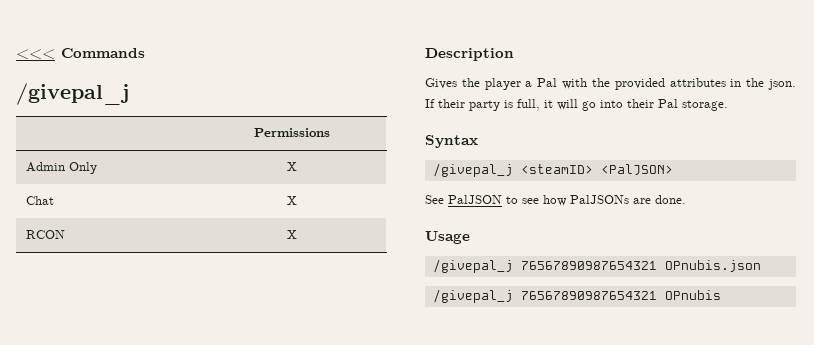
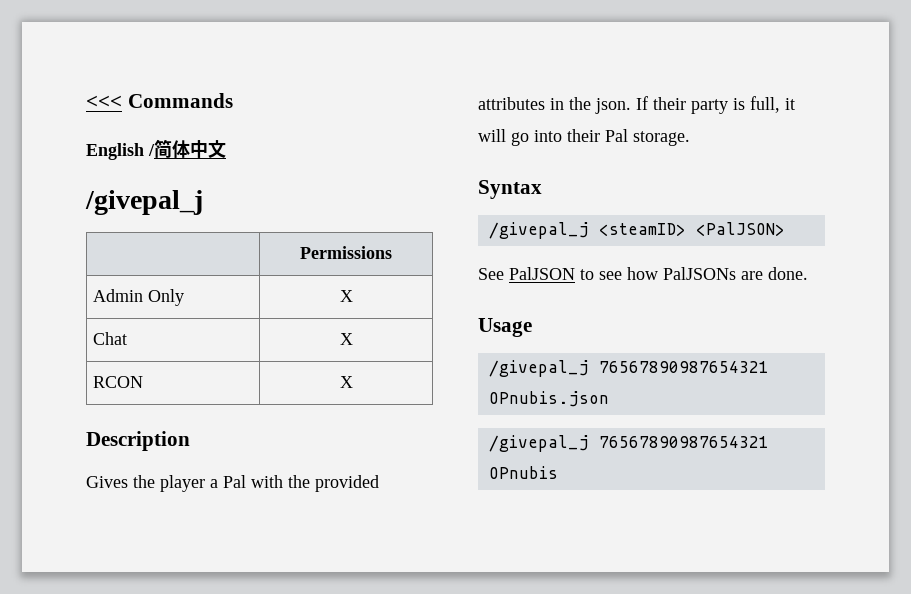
+ English /简体中文

